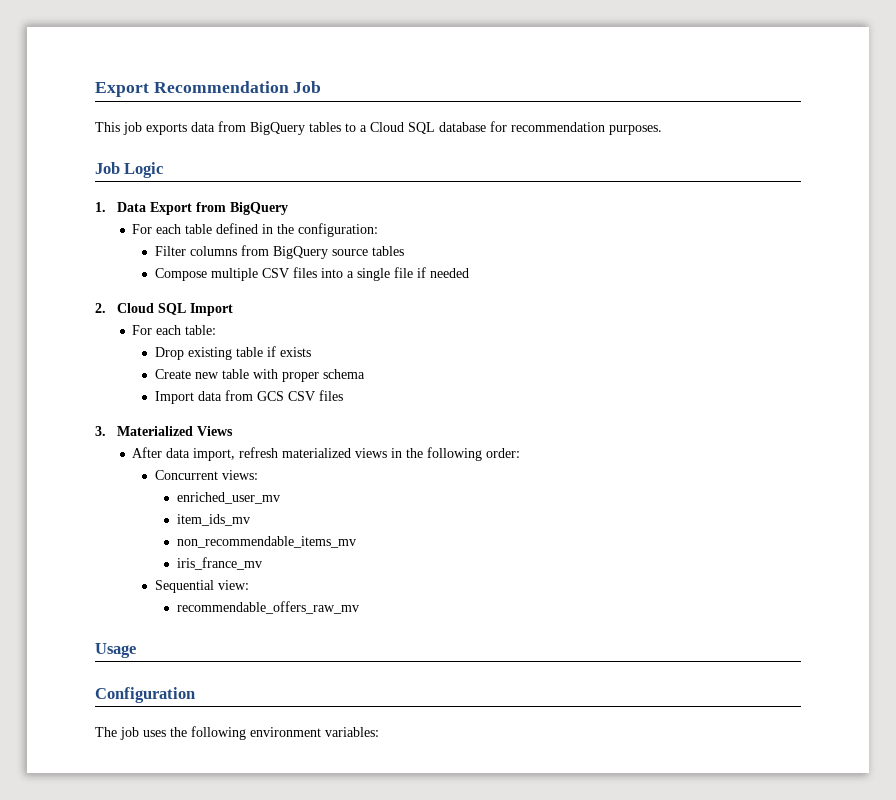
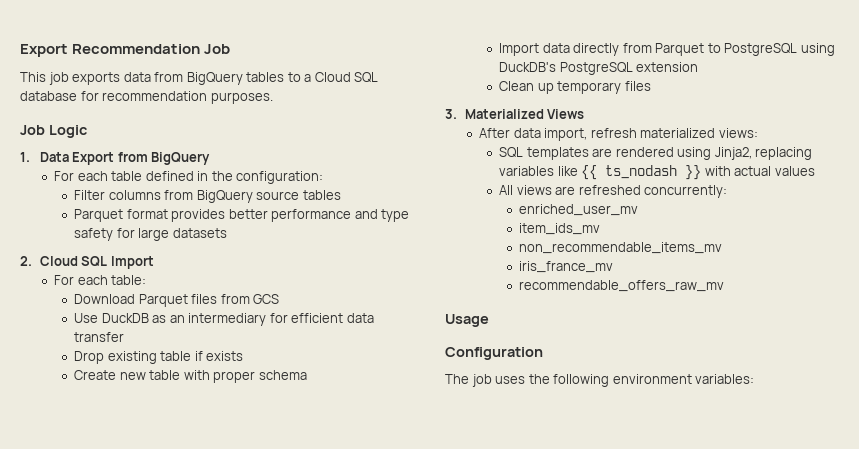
- Compose multiple CSV files into a single file if needed
+ Parquet format provides better performance and type safety for large datasets
+ Download Parquet files from GCS
+ Use DuckDB as an intermediary for efficient data transfer
- Import data from GCS CSV files
+ Import data directly from Parquet to PostgreSQL using DuckDB's PostgreSQL extension
+ Clean up temporary files
- After data import, refresh materialized views in the following order:
- Concurrent views:
+ After data import, refresh materialized views:
+ SQL templates are rendered using Jinja2, replacing variables like {{ ts_nodash }} with actual values
+ All views are refreshed concurrently:
- Sequential view:

